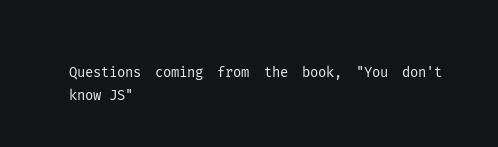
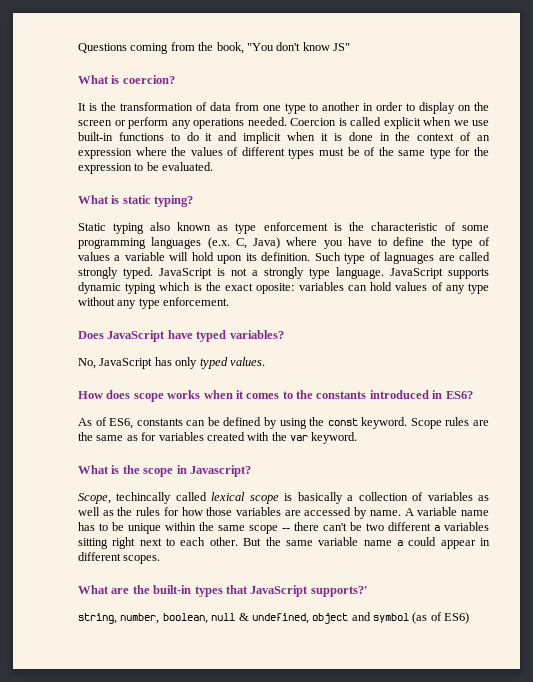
+ What is coercion?
+ It is the transformation of data from one type to another in order to display on the screen or perform any operations needed. Coercion is called explicit when we use built-in functions to do it and implicit when it is done in the context of an expression where the values of different types must be of the same type for the expression to be evaluated.
+ What is static typing?
+ Static typing also known as type enforcement is the characteristic of some programming languages (e.x. C, Java) where you have to define the type of values a variable will hold upon its definition. Such type of lagnuages are called strongly typed. JavaScript is not a strongly type language. JavaScript supports dynamic typing which is the exact oposite: variables can hold values of any type without any type enforcement.
+ Does JavaScript have typed variables?
+ No, JavaScript has only typed values.
+ How does scope works when it comes to the constants introduced in ES6?
+ As of ES6, constants can be defined by using the const keyword. Scope rules are the same as for variables created with the var keyword.
+ What is the scope in Javascript?
+ Scope, techincally called lexical scope is basically a collection of variables as well as the rules for how those variables are accessed by name. A variable name has to be unique within the same scope -- there can't be two different a variables sitting right next to each other. But the same variable name a could appear in different scopes.
+ What are the built-in types that JavaScript supports?'
+ string, number, boolean, null & undefined, object and symbol (as of ES6)

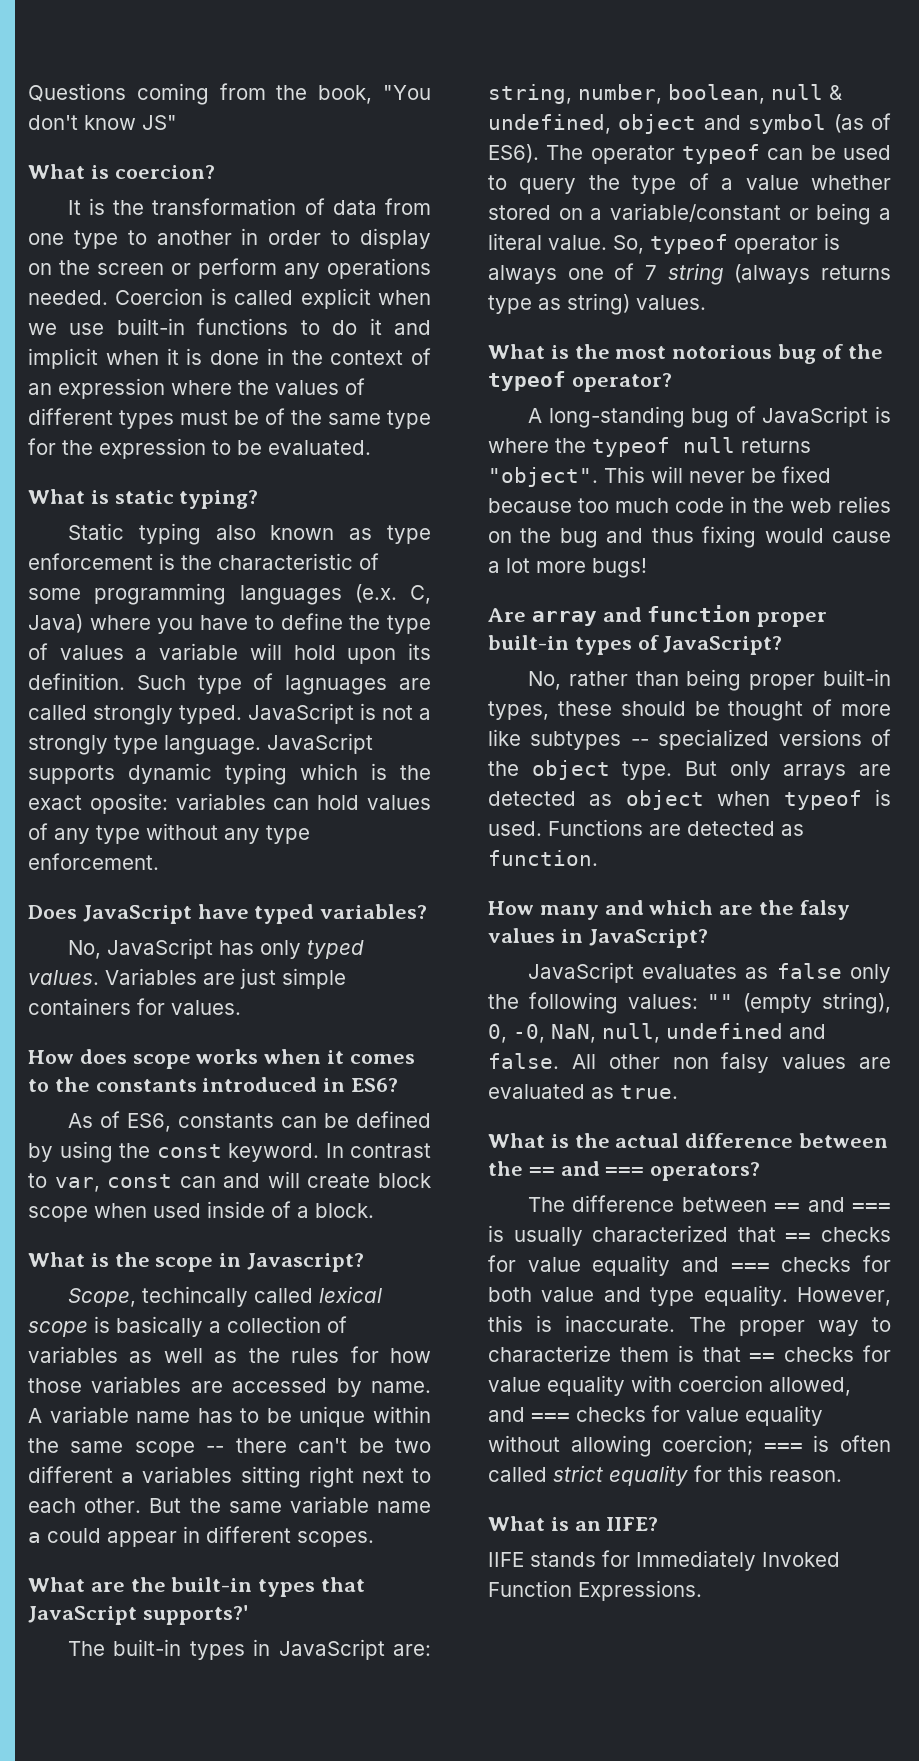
+ Variables are just simple containers for values.
- Scope rules are the same as for variables created with the var keyword.
+ In contrast to var, const can and will create block scope when used inside of a block.
- string, number, boolean, null & undefined, object and symbol (as of ES6)
+ The built-in types in JavaScript are: string, number, boolean, null & undefined, object and symbol (as of ES6). The operator typeof can be used to query the type of a value whether stored on a variable/constant or being a literal value. So, typeof operator is always one of 7 string (always returns type as string) values.
+ What is the most notorious bug of the typeof operator?
+ A long-standing bug of JavaScript is where the typeof null returns "object". This will never be fixed because too much code in the web relies on the bug and thus fixing would cause a lot more bugs!
+ Are array and function proper built-in types of JavaScript?
+ No, rather than being proper built-in types, these should be thought of more like subtypes -- specialized versions of the object type. But only arrays are detected as object when typeof is used. Functions are detected as function.
+ How many and which are the falsy values in JavaScript?
+ JavaScript evaluates as false only the following values: "" (empty string), 0, -0, NaN, null, undefined and false. All other non falsy values are evaluated as true.
+ What is the actual difference between the == and === operators?
+ The difference between == and === is usually characterized that == checks for value equality and === checks for both value and type equality. However, this is inaccurate. The proper way to characterize them is that == checks for value equality with coercion allowed, and === checks for value equality without allowing coercion; === is often called strict equality for this reason.
+ What is an IIFE?
+ IIFE stands for Immediately Invoked Function Expressions.

